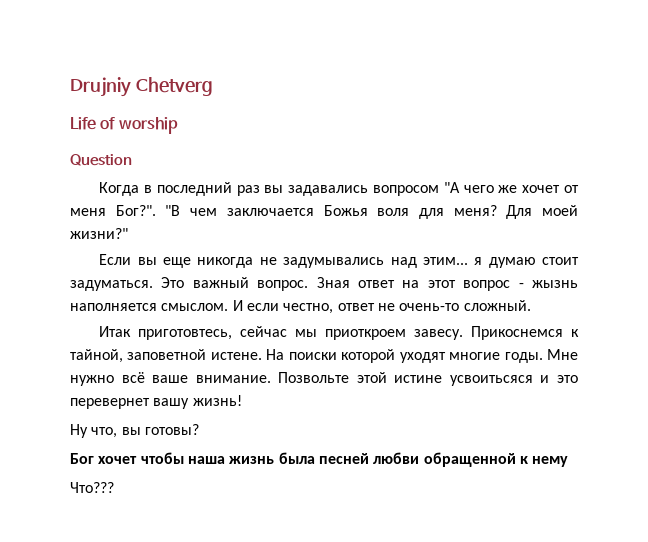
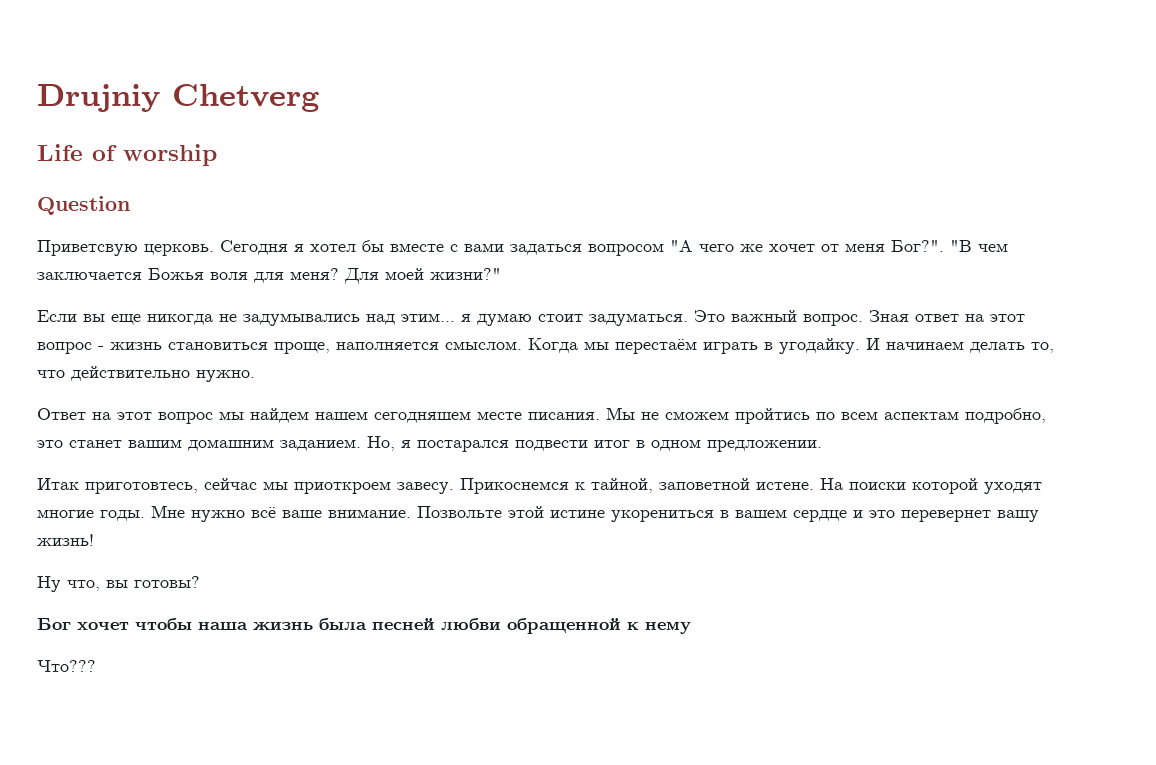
- Когда в последний раз вы задавались вопросом "А чего же хочет от меня Бог?".
+ Приветсвую церковь. Сегодня я хотел бы вместе с вами задаться вопросом "А чего же хочет от меня Бог?".
- Зная ответ на этот вопрос - жызнь наполняется смыслом. И если честно, ответ не очень-то сложный.
+ Зная ответ на этот вопрос - жизнь становиться проще, наполняется смыслом. Когда мы перестаём играть в угодайку. И начинаем делать то, что действительно нужно.
+ Ответ на этот вопрос мы найдем нашем сегодняшем месте писания. Мы не сможем пройтись по всем аспектам подробно, это станет вашим домашним заданием. Но, я постарался подвести итог в одном предложении.
- Позвольте этой истине усвоитьсяся и это перевернет вашу жизнь!
+ Позвольте этой истине укорениться в вашем сердце и это перевернет вашу жизнь!

